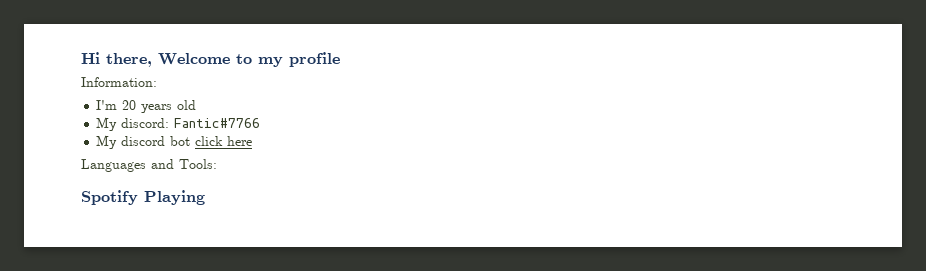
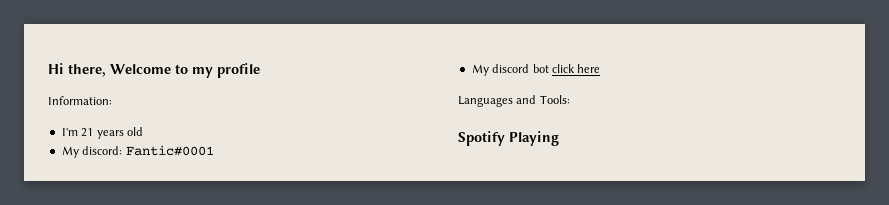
- I'm 20 years old
+ I'm 21 years old
- My discord: Fantic#7766
+ My discord: Fantic#0001

